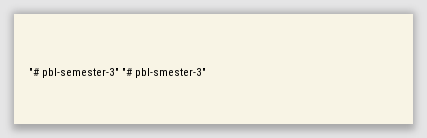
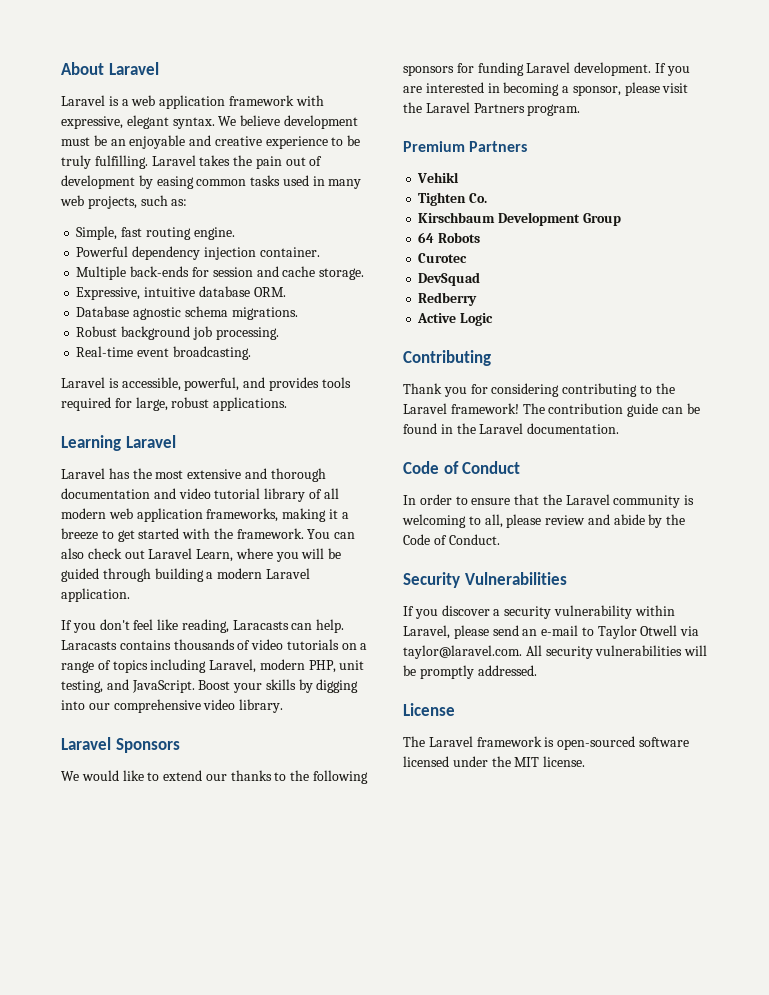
- "# pbl-semester-3" "# pbl-smester-3"
+ About Laravel
+ Laravel is a web application framework with expressive, elegant syntax. We believe development must be an enjoyable and creative experience to be truly fulfilling. Laravel takes the pain out of development by easing common tasks used in many web projects, such as:
+ Simple, fast routing engine.
+ Powerful dependency injection container.
+ Multiple back-ends for session and cache storage.
+ Expressive, intuitive database ORM.
+ Database agnostic schema migrations.
+ Robust background job processing.
+ Real-time event broadcasting.
+ Laravel is accessible, powerful, and provides tools required for large, robust applications.
+ Learning Laravel
+ Laravel has the most extensive and thorough documentation and video tutorial library of all modern web application frameworks, making it a breeze to get started with the framework. You can also check out Laravel Learn, where you will be guided through building a modern Laravel application.
+ If you don't feel like reading, Laracasts can help. Laracasts contains thousands of video tutorials on a range of topics including Laravel, modern PHP, unit testing, and JavaScript. Boost your skills by digging into our comprehensive video library.
+ Laravel Sponsors
+ We would like to extend our thanks to the following sponsors for funding Laravel development. If you are interested in becoming a sponsor, please visit the Laravel Partners program.
+ Premium Partners
+ Vehikl
+ Tighten Co.
+ Kirschbaum Development Group
+ 64 Robots
+ Curotec
+ DevSquad
+ Redberry
+ Active Logic
+ Contributing
+ Thank you for considering contributing to the Laravel framework! The contribution guide can be found in the Laravel documentation.
+ Code of Conduct
+ In order to ensure that the Laravel community is welcoming to all, please review and abide by the Code of Conduct.
+ Security Vulnerabilities
+ If you discover a security vulnerability within Laravel, please send an e-mail to Taylor Otwell via taylor@laravel.com. All security vulnerabilities will be promptly addressed.
+ License
+ The Laravel framework is open-sourced software licensed under the MIT license.

